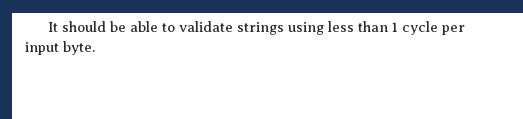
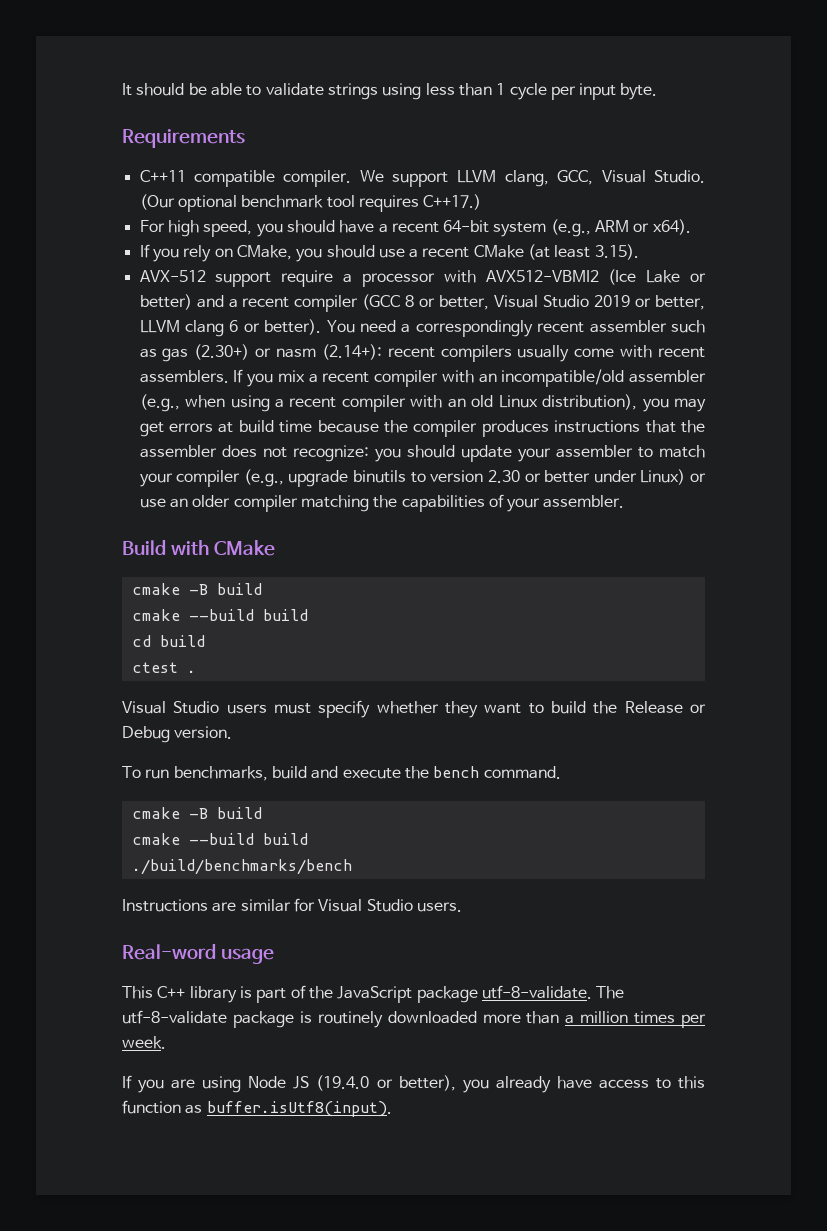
+ Requirements
+ C++11 compatible compiler. We support LLVM clang, GCC, Visual Studio. (Our optional benchmark tool requires C++17.)
+ For high speed, you should have a recent 64-bit system (e.g., ARM or x64).
+ If you rely on CMake, you should use a recent CMake (at least 3.15).
+ AVX-512 support require a processor with AVX512-VBMI2 (Ice Lake or better) and a recent compiler (GCC 8 or better, Visual Studio 2019 or better, LLVM clang 6 or better). You need a correspondingly recent assembler such as gas (2.30+) or nasm (2.14+): recent compilers usually come with recent assemblers. If you mix a recent compiler with an incompatible/old assembler (e.g., when using a recent compiler with an old Linux distribution), you may get errors at build time because the compiler produces instructions that the assembler does not recognize: you should update your assembler to match your compiler (e.g., upgrade binutils to version 2.30 or better under Linux) or use an older compiler matching the capabilities of your assembler.
+ Build with CMake
+ cmake -B build
+ cmake --build build
+ cd build
+ ctest .
+ Visual Studio users must specify whether they want to build the Release or Debug version.
+ To run benchmarks, build and execute the bench command.
+ cmake -B build
+ cmake --build build
+ ./build/benchmarks/bench
+ Instructions are similar for Visual Studio users.
+ Real-word usage
+ This C++ library is part of the JavaScript package utf-8-validate. The utf-8-validate package is routinely downloaded more than a million times per week.
+ If you are using Node JS (19.4.0 or better), you already have access to this function as buffer.isUtf8(input).

